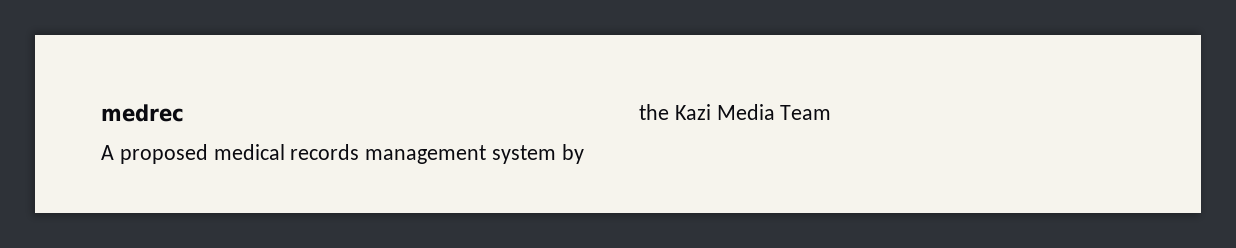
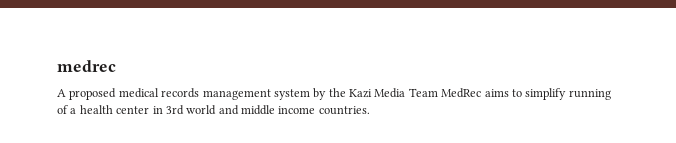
- A proposed medical records management system by the Kazi Media Team
+ A proposed medical records management system by the Kazi Media Team MedRec aims to simplify running of a health center in 3rd world and middle income countries.

